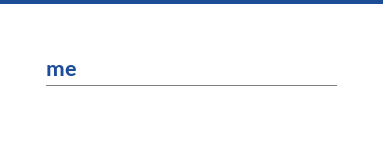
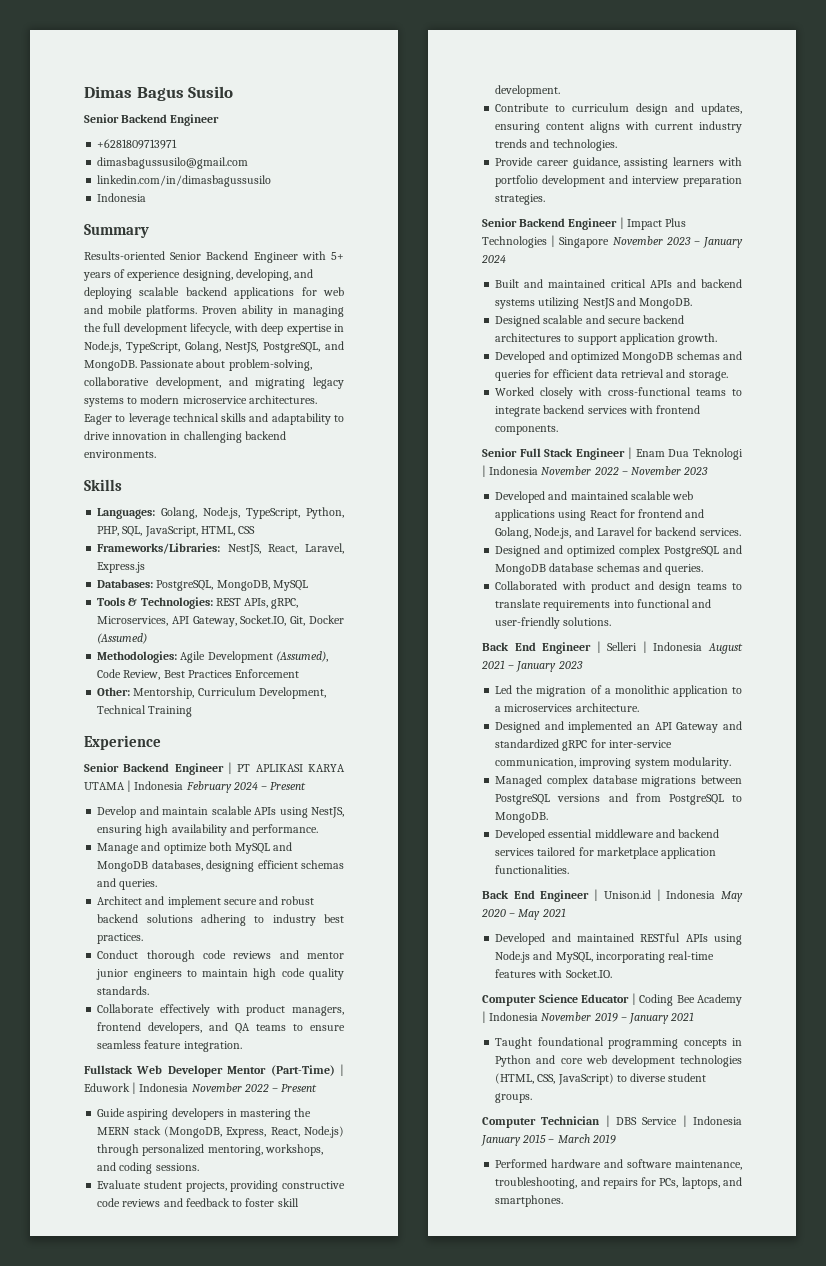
- me
+ Dimas Bagus Susilo
+ Senior Backend Engineer
+ +6281809713971
+ dimasbagussusilo@gmail.com
+ linkedin.com/in/dimasbagussusilo
+ Indonesia
+ Summary
+ Results-oriented Senior Backend Engineer with 5+ years of experience designing, developing, and deploying scalable backend applications for web and mobile platforms. Proven ability in managing the full development lifecycle, with deep expertise in Node.js, TypeScript, Golang, NestJS, PostgreSQL, and MongoDB. Passionate about problem-solving, collaborative development, and migrating legacy systems to modern microservice architectures. Eager to leverage technical skills and adaptability to drive innovation in challenging backend environments.
+ Skills
+ Languages: Golang, Node.js, TypeScript, Python, PHP, SQL, JavaScript, HTML, CSS
+ Frameworks/Libraries: NestJS, React, Laravel, Express.js
+ Databases: PostgreSQL, MongoDB, MySQL
+ Tools & Technologies: REST APIs, gRPC, Microservices, API Gateway, Socket.IO, Git, Docker (Assumed)
+ Methodologies: Agile Development (Assumed), Code Review, Best Practices Enforcement
+ Other: Mentorship, Curriculum Development, Technical Training
+ Experience
+ Senior Backend Engineer | PT APLIKASI KARYA UTAMA | Indonesia February 2024 – Present
+ Develop and maintain scalable APIs using NestJS, ensuring high availability and performance.
+ Manage and optimize both MySQL and MongoDB databases, designing efficient schemas and queries.
+ Architect and implement secure and robust backend solutions adhering to industry best practices.
+ Conduct thorough code reviews and mentor junior engineers to maintain high code quality standards.
+ Collaborate effectively with product managers, frontend developers, and QA teams to ensure seamless feature integration.
+ Fullstack Web Developer Mentor (Part-Time) | Eduwork | Indonesia November 2022 – Present
+ Guide aspiring developers in mastering the MERN stack (MongoDB, Express, React, Node.js) through personalized mentoring, workshops, and coding sessions.
+ Evaluate student projects, providing constructive code reviews and feedback to foster skill development.
+ Contribute to curriculum design and updates, ensuring content aligns with current industry trends and technologies.
+ Provide career guidance, assisting learners with portfolio development and interview preparation strategies.
+ Senior Backend Engineer | Impact Plus Technologies | Singapore November 2023 – January 2024
+ Built and maintained critical APIs and backend systems utilizing NestJS and MongoDB.
+ Designed scalable and secure backend architectures to support application growth.
+ Developed and optimized MongoDB schemas and queries for efficient data retrieval and storage.
+ Worked closely with cross-functional teams to integrate backend services with frontend components.
+ Senior Full Stack Engineer | Enam Dua Teknologi | Indonesia November 2022 – November 2023
+ Developed and maintained scalable web applications using React for frontend and Golang, Node.js, and Laravel for backend services.
+ Designed and optimized complex PostgreSQL and MongoDB database schemas and queries.
+ Collaborated with product and design teams to translate requirements into functional and user-friendly solutions.
+ Back End Engineer | Selleri | Indonesia August 2021 – January 2023
+ Led the migration of a monolithic application to a microservices architecture.
+ Designed and implemented an API Gateway and standardized gRPC for inter-service communication, improving system modularity.
+ Managed complex database migrations between PostgreSQL versions and from PostgreSQL to MongoDB.
+ Developed essential middleware and backend services tailored for marketplace application functionalities.
+ Back End Engineer | Unison.id | Indonesia May 2020 – May 2021
+ Developed and maintained RESTful APIs using Node.js and MySQL, incorporating real-time features with Socket.IO.
+ Computer Science Educator | Coding Bee Academy | Indonesia November 2019 – January 2021
+ Taught foundational programming concepts in Python and core web development technologies (HTML, CSS, JavaScript) to diverse student groups.
+ Computer Technician | DBS Service | Indonesia January 2015 – March 2019
+ Performed hardware and software maintenance, troubleshooting, and repairs for PCs, laptops, and smartphones.

